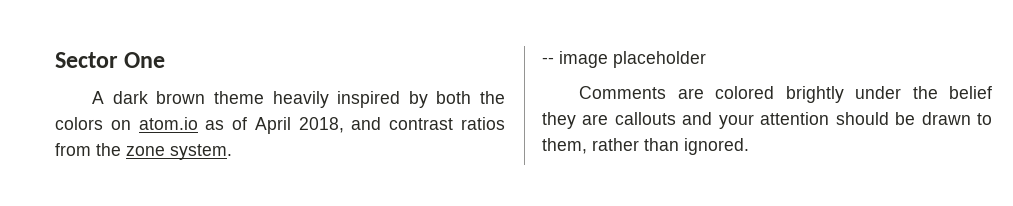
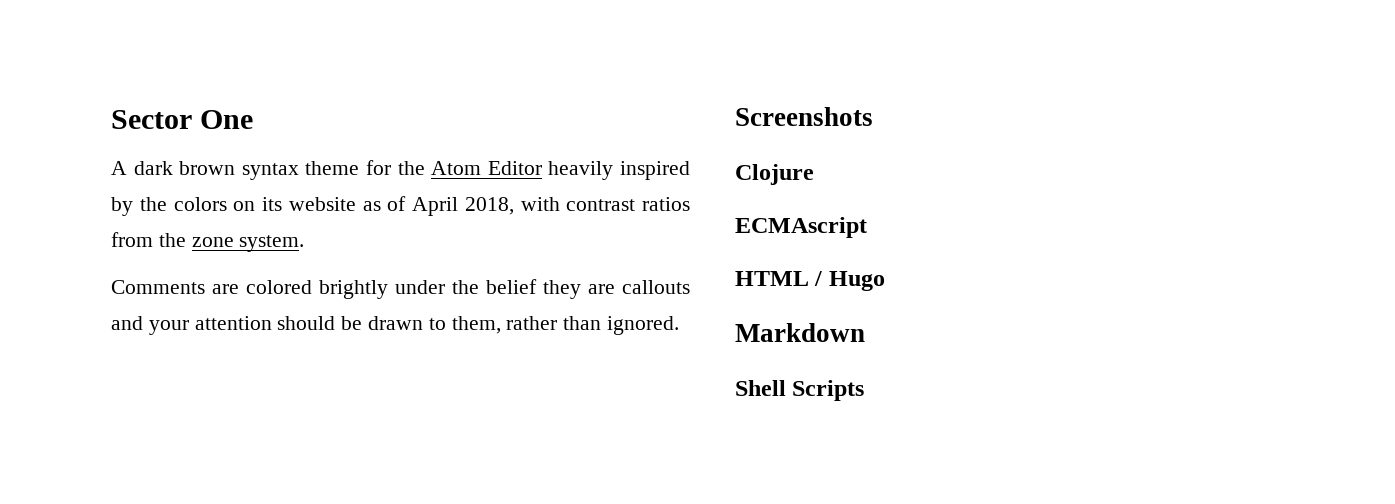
- A dark brown theme heavily inspired by both the colors on atom.io as of April 2018, and contrast ratios from the zone system.
+ A dark brown syntax theme for the Atom Editor heavily inspired by the colors on its website as of April 2018, with contrast ratios from the zone system.
- -- image placeholder
+ Screenshots
+ Clojure
+ ECMAscript
+ HTML / Hugo
+ Markdown
+ Shell Scripts

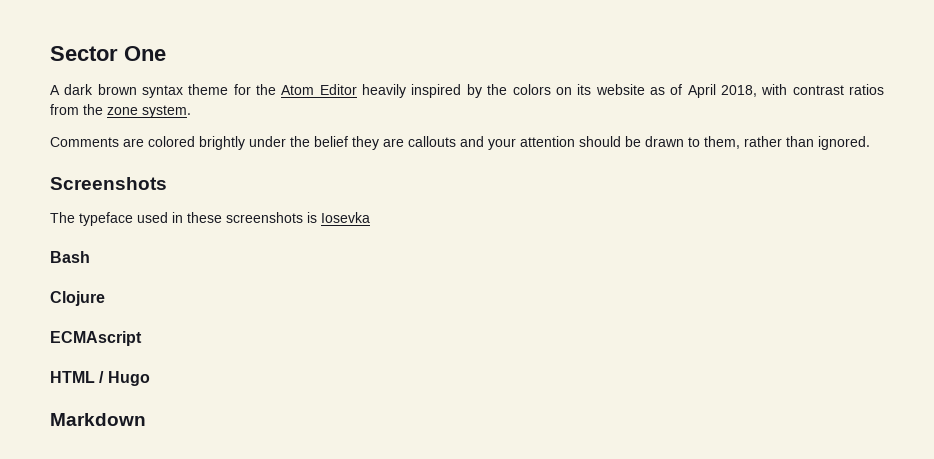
+ The typeface used in these screenshots is Iosevka
+ Bash
- Shell Scripts

